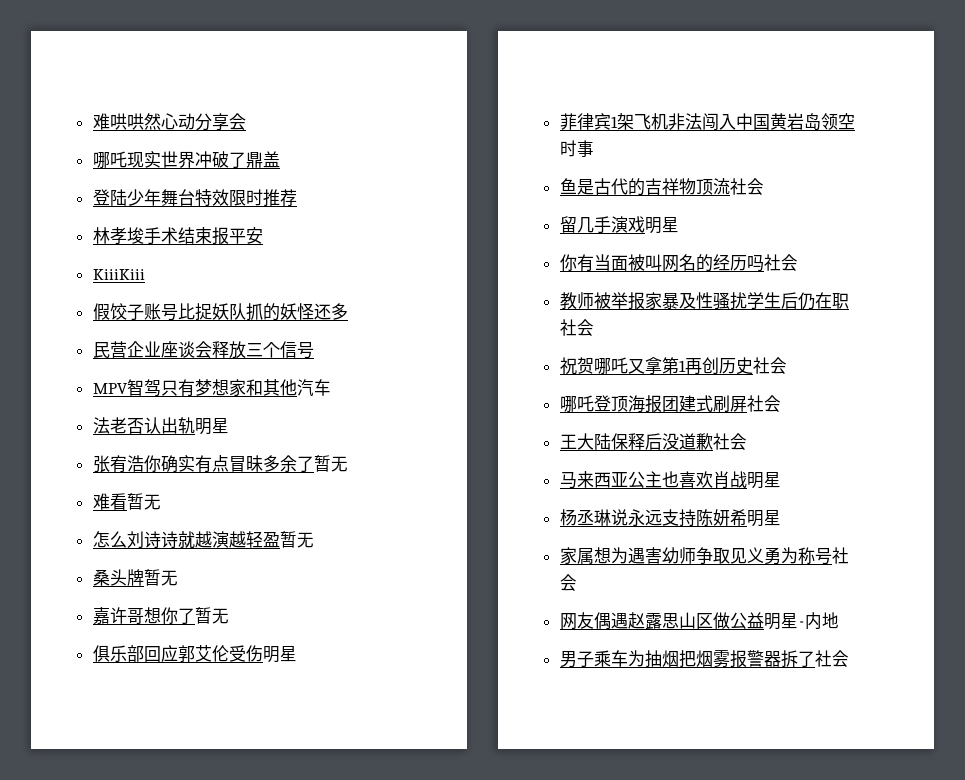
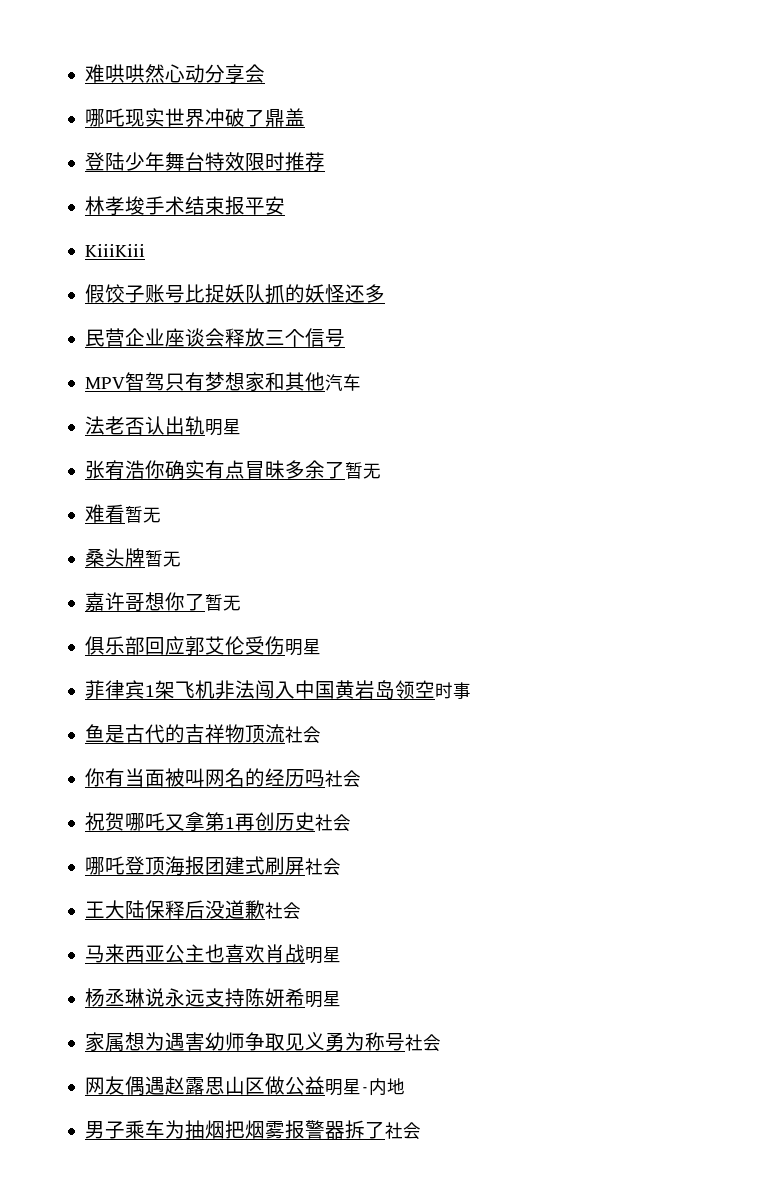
- 怎么刘诗诗就越演越轻盈暂无
- 留几手演戏明星
- 教师被举报家暴及性骚扰学生后仍在职社会

